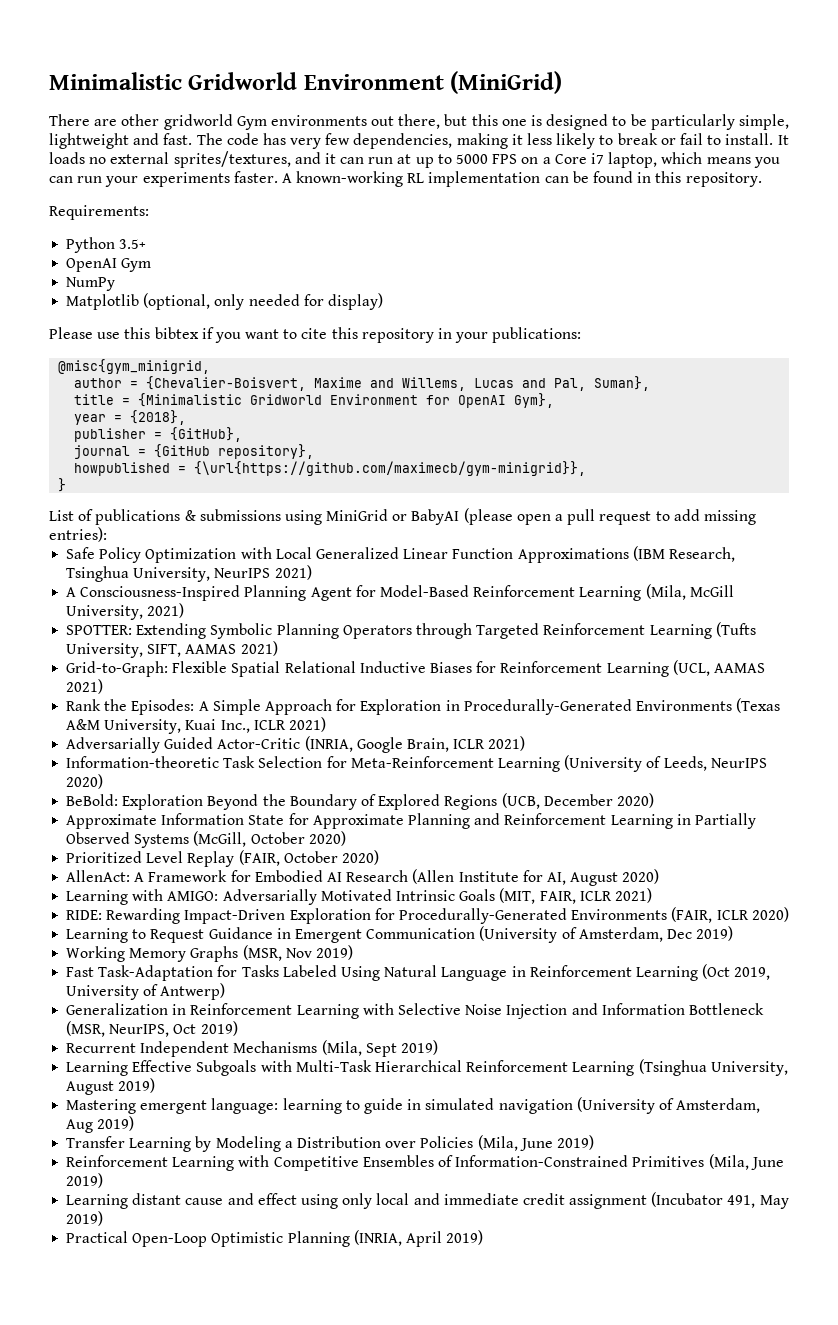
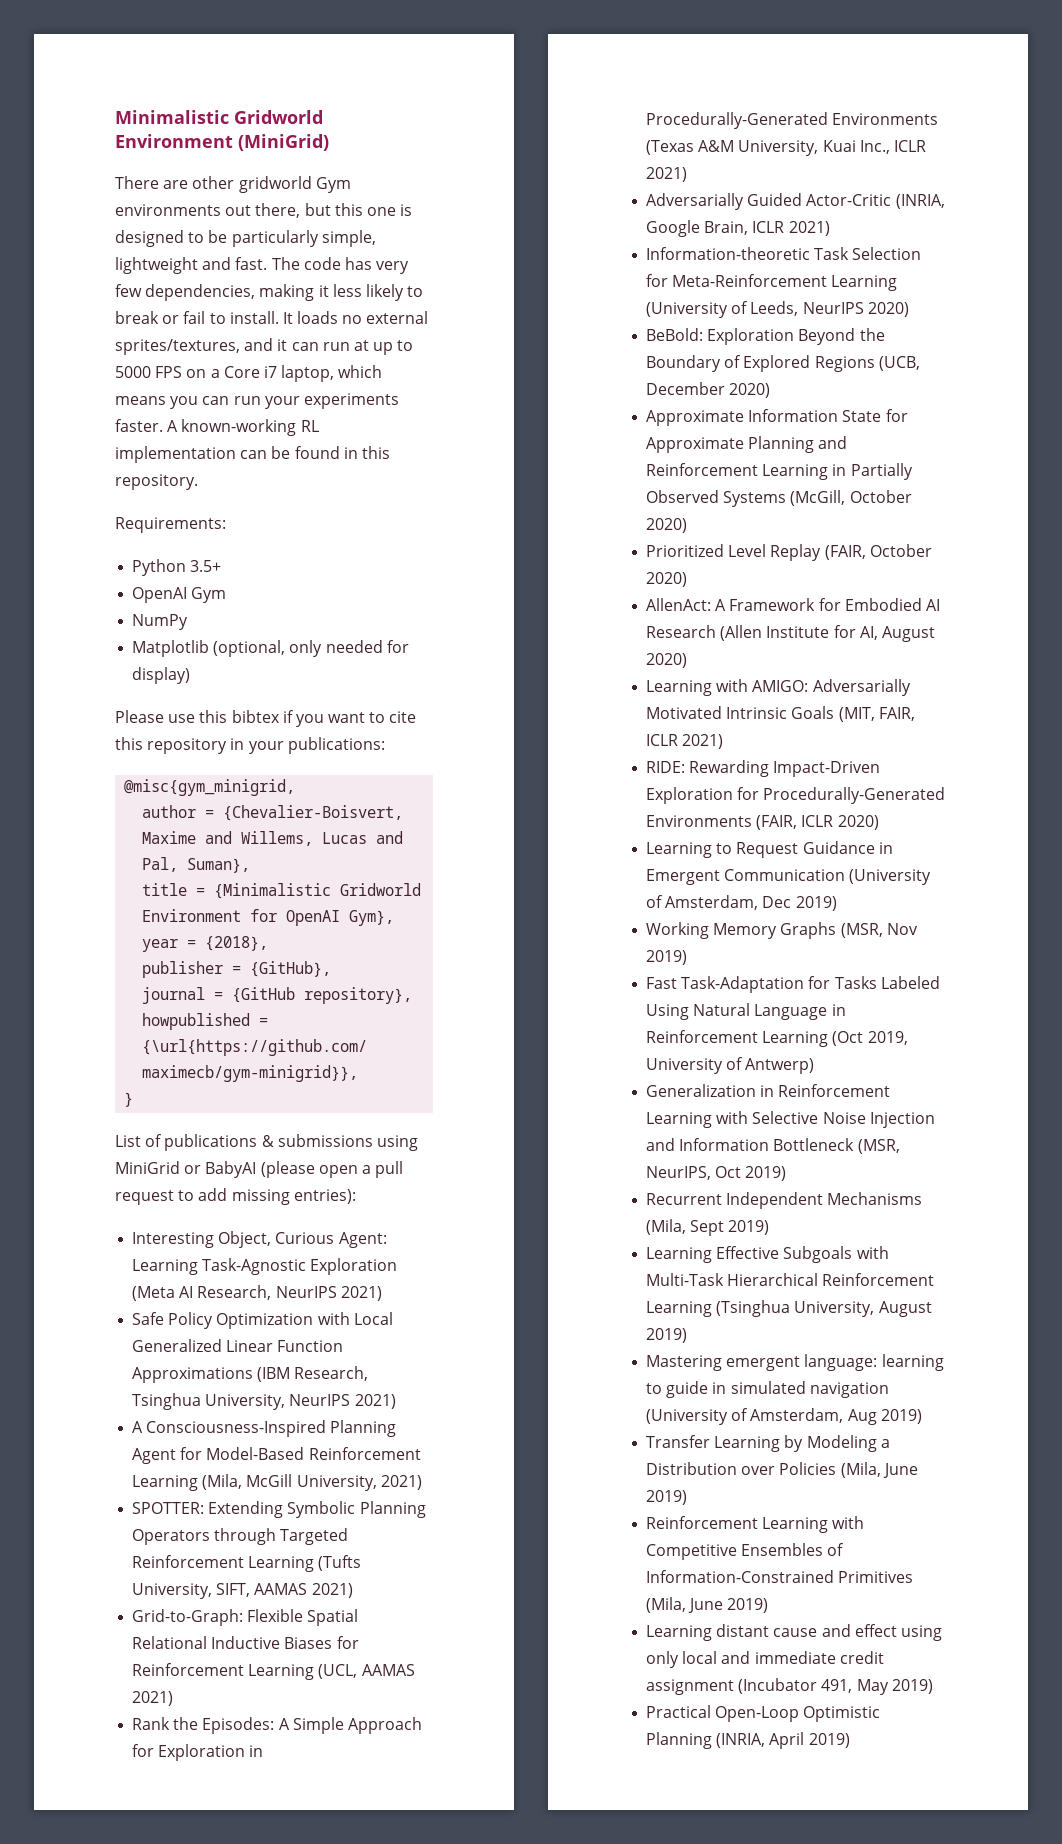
+ Interesting Object, Curious Agent: Learning Task-Agnostic Exploration (Meta AI Research, NeurIPS 2021)

